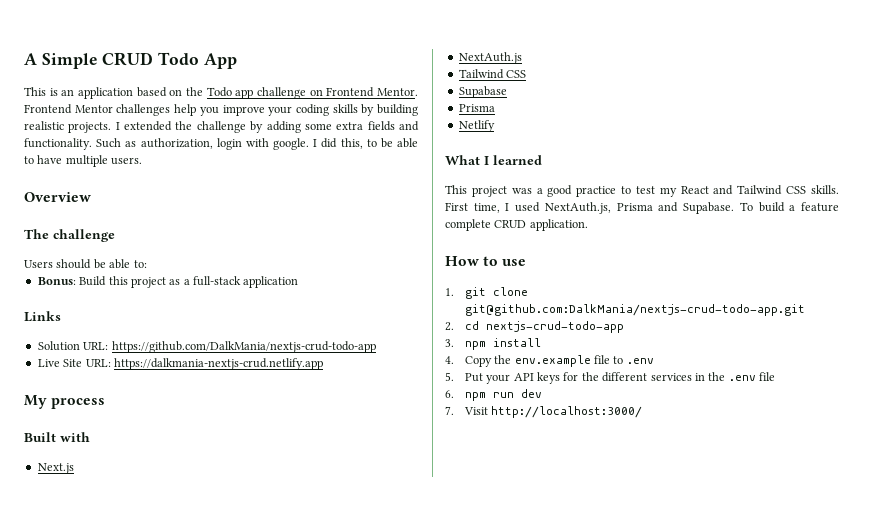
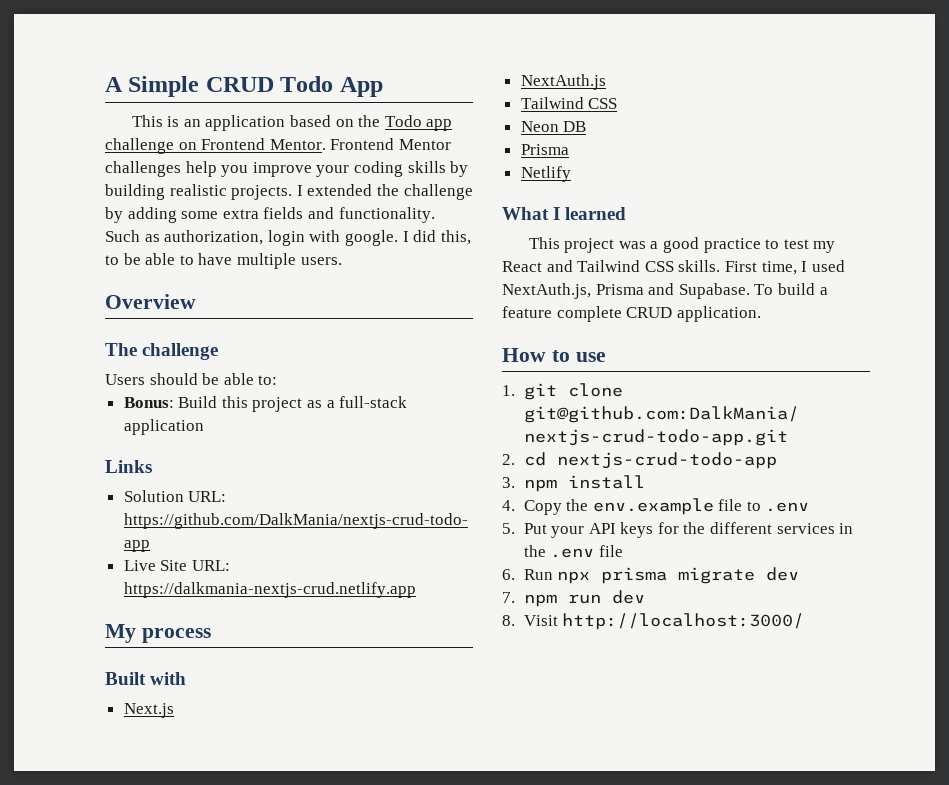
- Supabase
+ Neon DB
- 6. npm run dev
+ 6. Run npx prisma migrate dev
+ 7. npm run dev
- 7. Visit http://localhost:3000/
+ 8. Visit http://localhost:3000/

